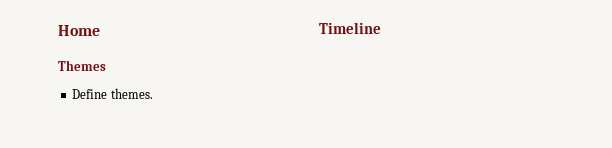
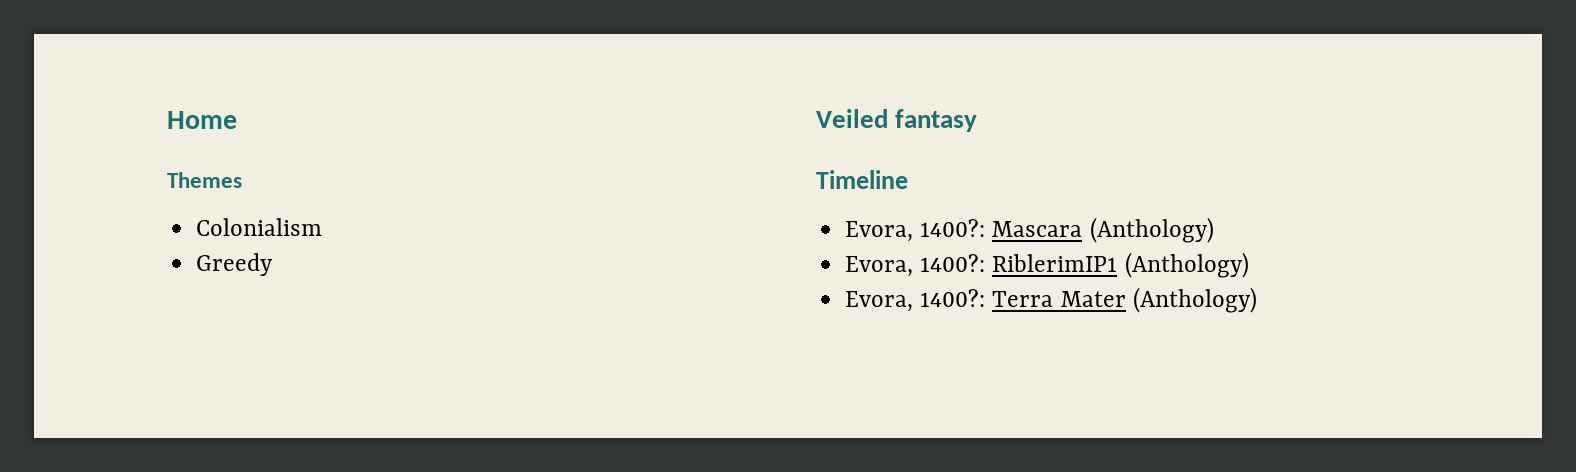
- Define themes.
+ Colonialism
+ Greedy
+ Veiled fantasy
  Timeline
+ Evora, 1400?: Mascara (Anthology)
+ Evora, 1400?: RiblerimIP1 (Anthology)
+ Evora, 1400?: Terra Mater (Anthology)

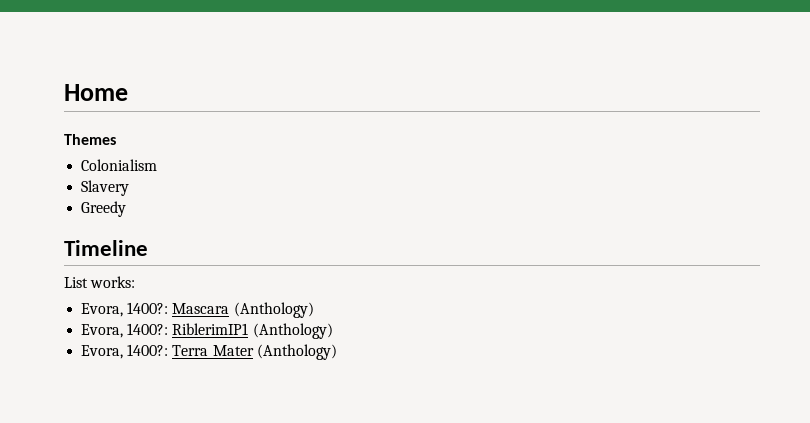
+ Slavery
- Veiled fantasy
  Timeline
+ List works:

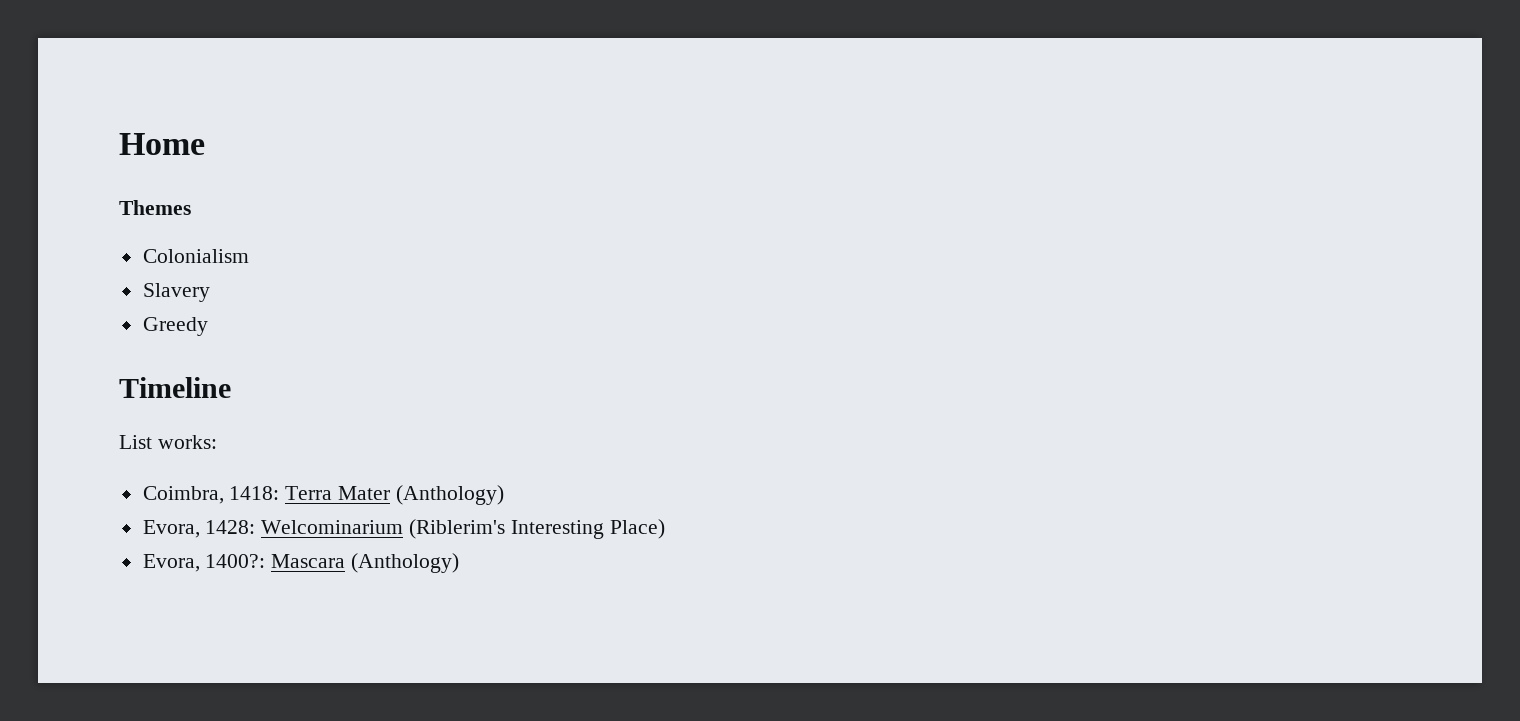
+ Coimbra, 1418: Terra Mater (Anthology)
+ Evora, 1428: Welcominarium (Riblerim's Interesting Place)
  Evora, 1400?: Mascara (Anthology)
- Evora, 1400?: RiblerimIP1 (Anthology)
- Evora, 1400?: Terra Mater (Anthology)

